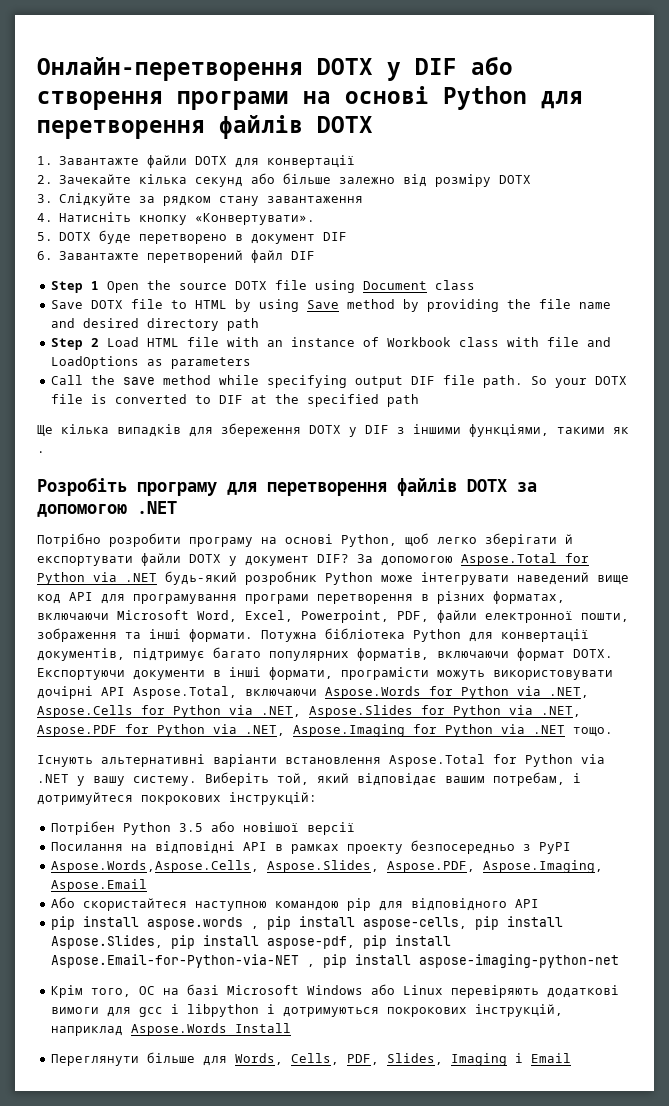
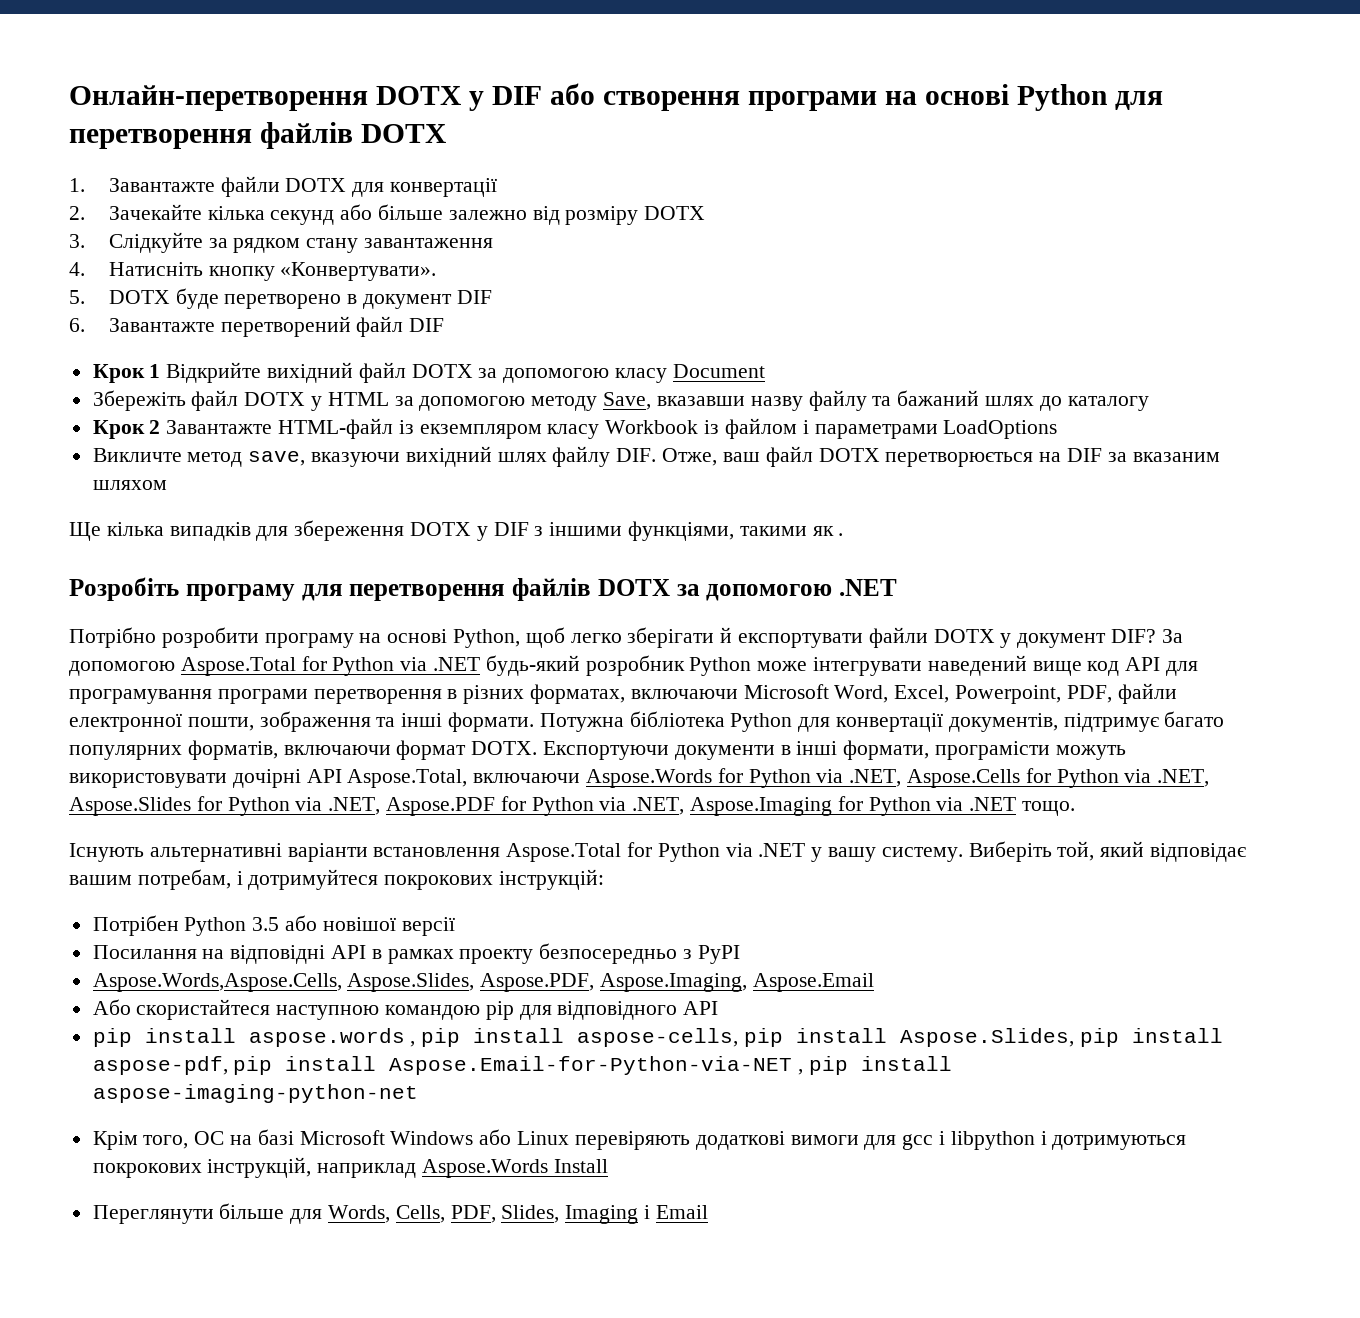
- Step 1 Open the source DOTX file using Document class
- Save DOTX file to HTML by using Save method by providing the file name and desired directory path
- Step 2 Load HTML file with an instance of Workbook class with file and LoadOptions as parameters
- Call the save method while specifying output DIF file path. So your DOTX file is converted to DIF at the specified path
+ Крок 1 Відкрийте вихідний файл DOTX за допомогою класу Document
+ Збережіть файл DOTX у HTML за допомогою методу Save, вказавши назву файлу та бажаний шлях до каталогу
+ Крок 2 Завантажте HTML-файл із екземпляром класу Workbook із файлом і параметрами LoadOptions
+ Викличте метод save, вказуючи вихідний шлях файлу DIF. Отже, ваш файл DOTX перетворюється на DIF за вказаним шляхом

